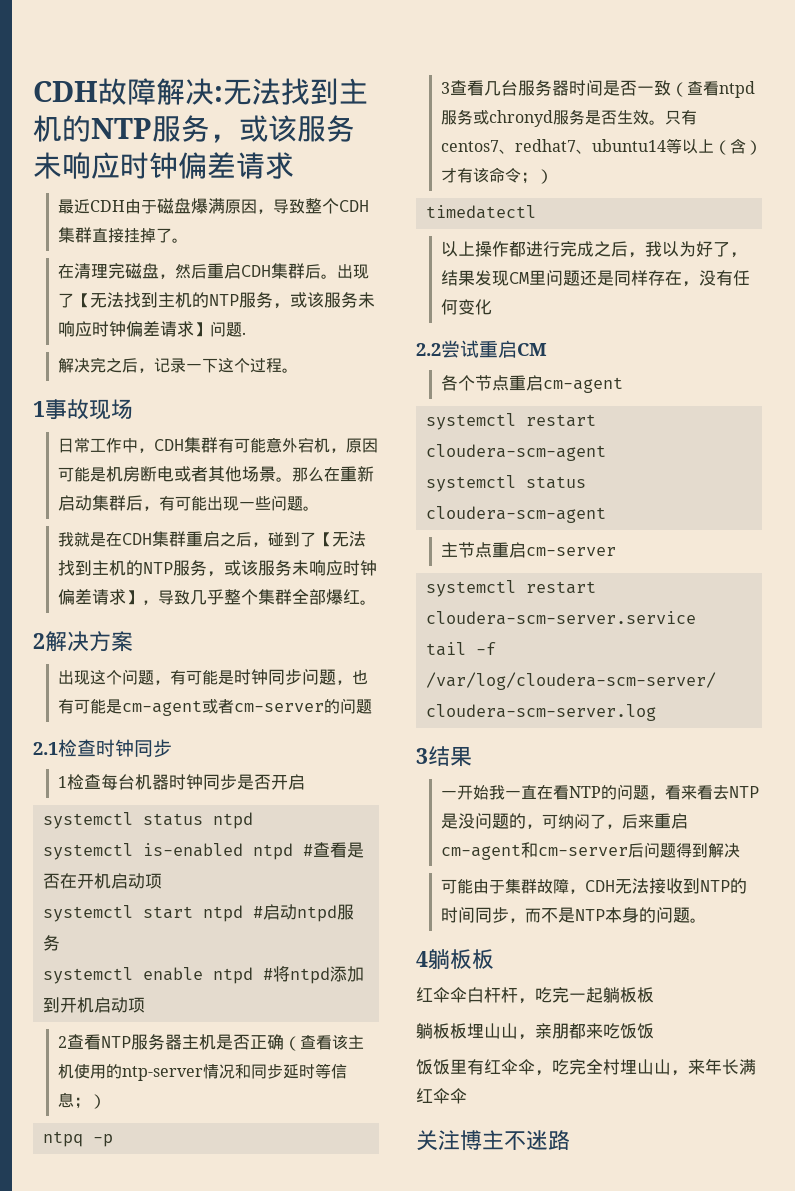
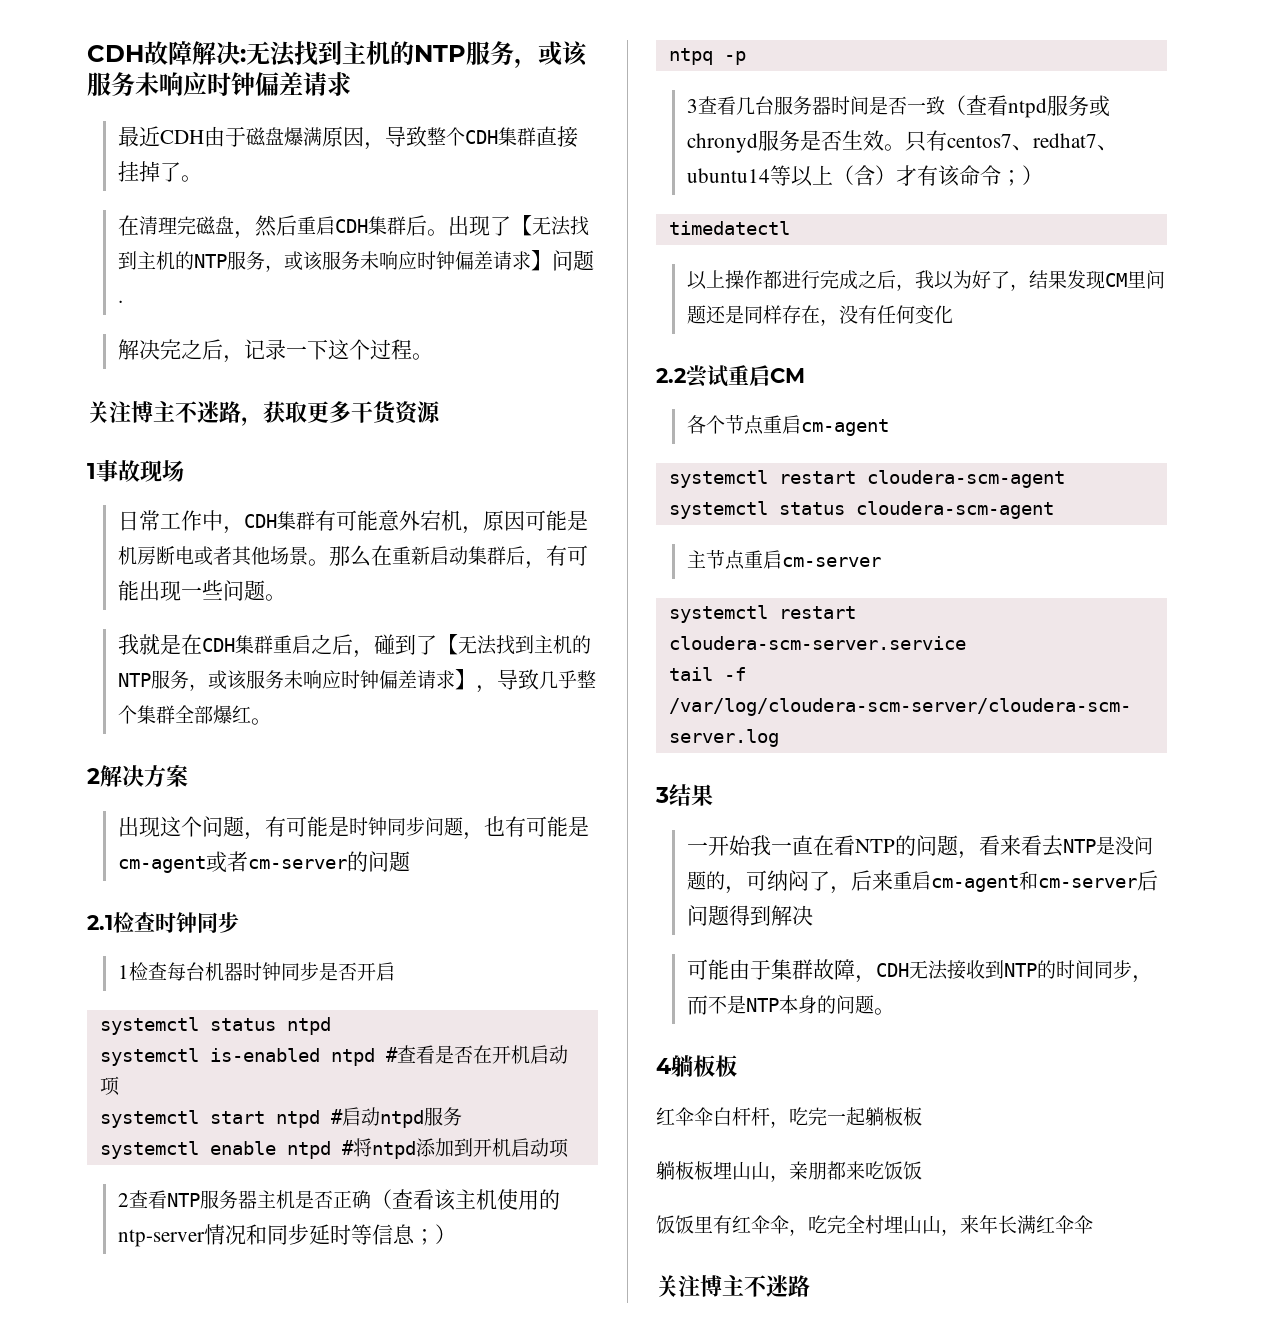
+ 关注博主不迷路，获取更多干货资源

